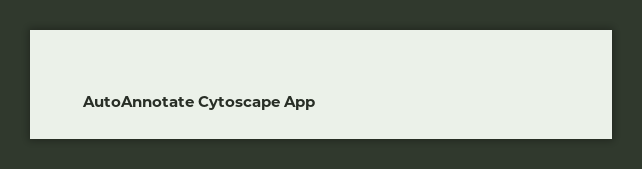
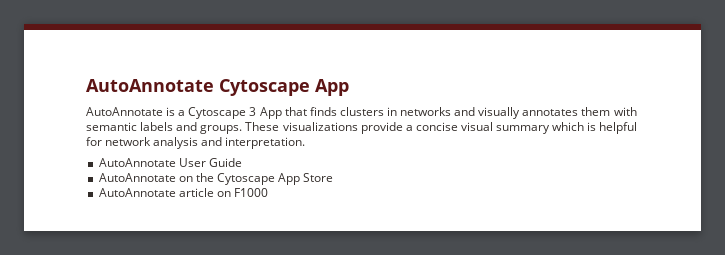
+ AutoAnnotate is a Cytoscape 3 App that finds clusters in networks and visually annotates them with semantic labels and groups. These visualizations provide a concise visual summary which is helpful for network analysis and interpretation.
+ AutoAnnotate User Guide
+ AutoAnnotate on the Cytoscape App Store
+ AutoAnnotate article on F1000

